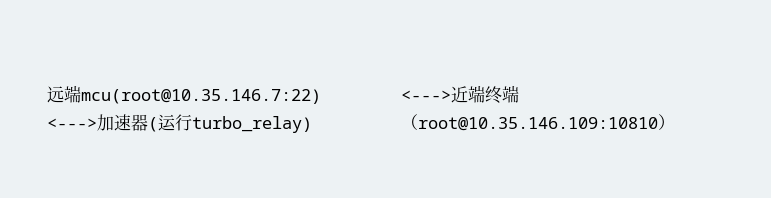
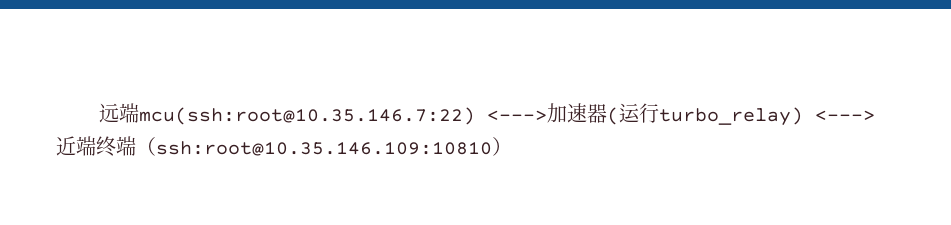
- 远端mcu(root@10.35.146.7:22) <--->加速器(运行turbo_relay) <--->近端终端（root@10.35.146.109:10810）
+ 远端mcu(ssh:root@10.35.146.7:22) <--->加速器(运行turbo_relay) <--->近端终端（ssh:root@10.35.146.109:10810）

